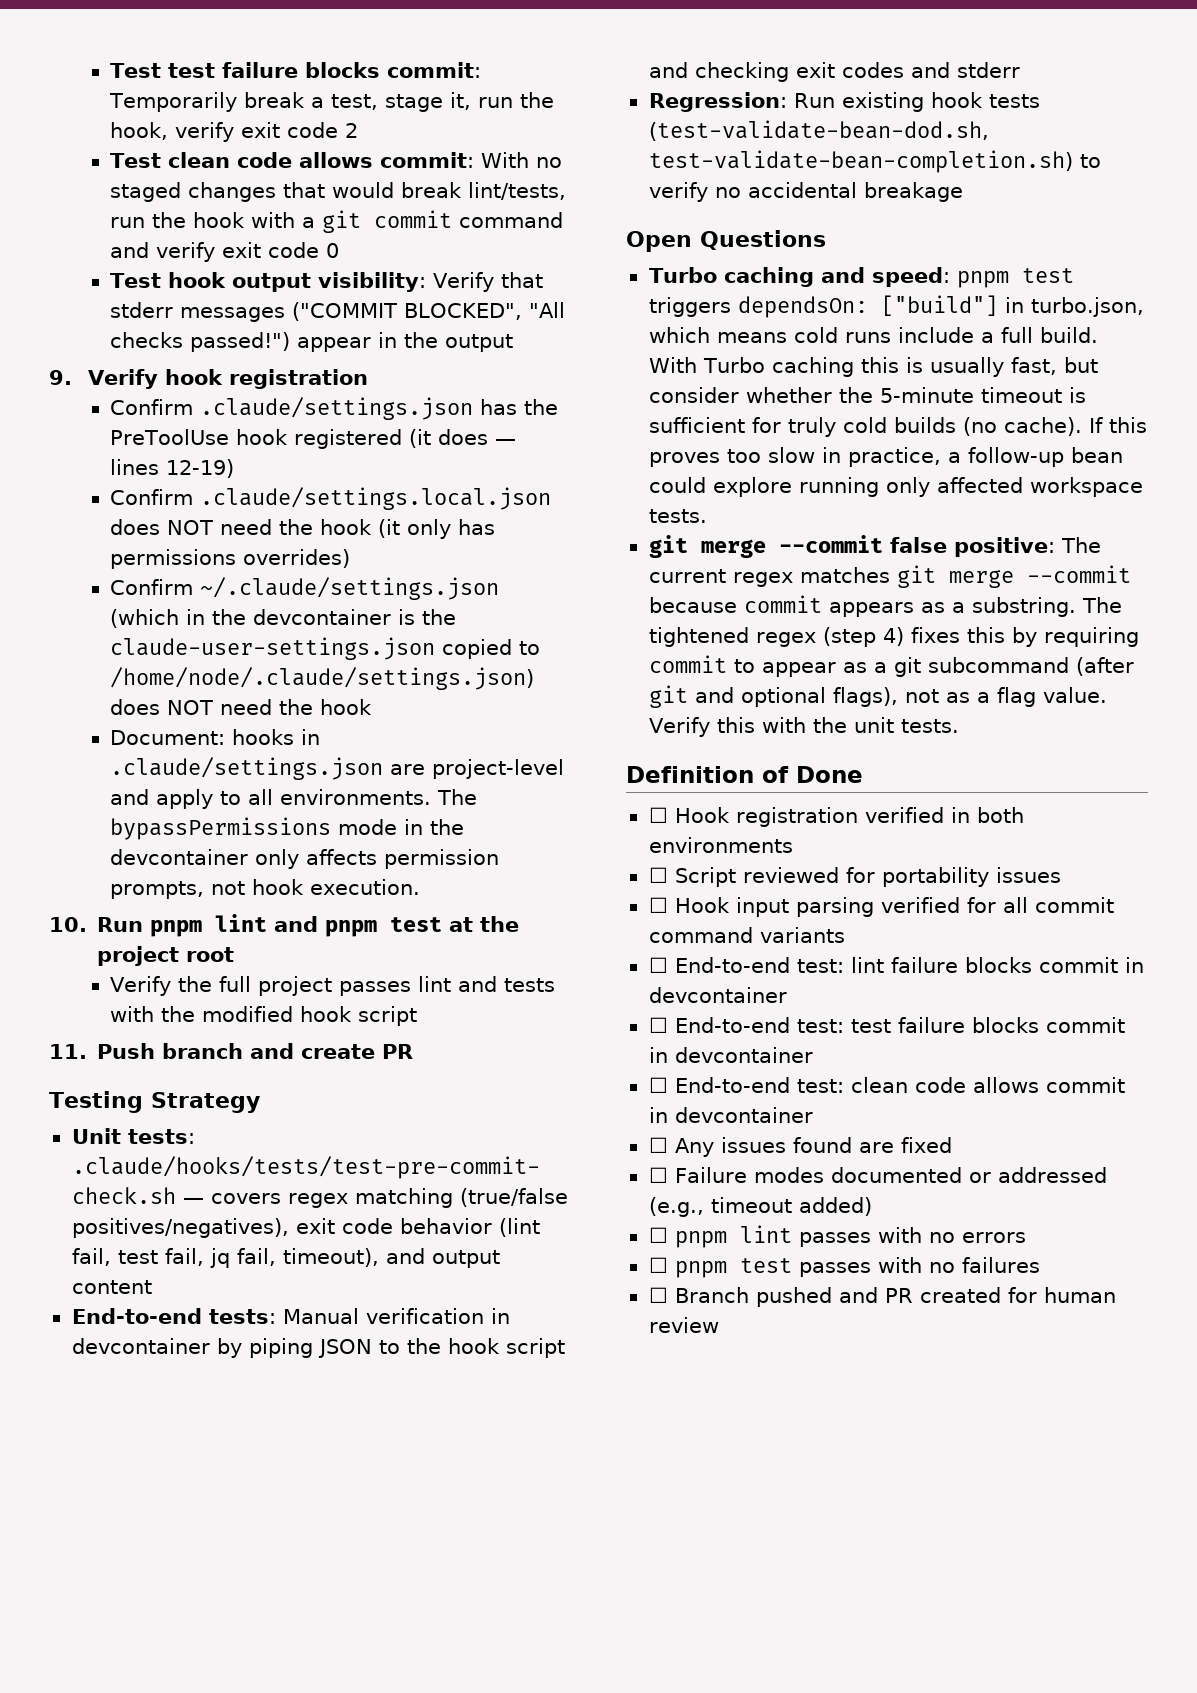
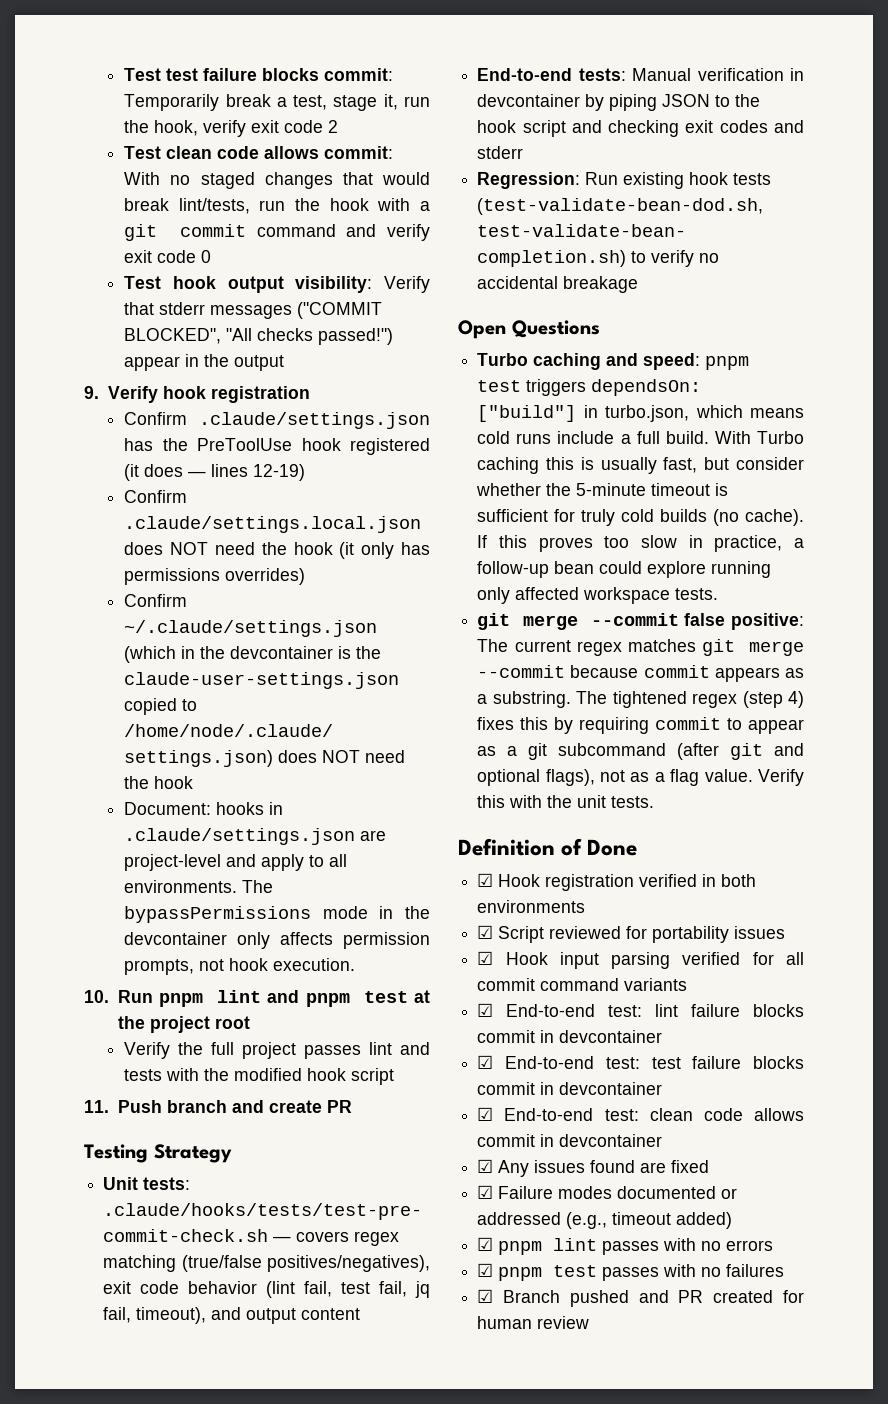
- ☐ Hook registration verified in both environments
+ ☑ Hook registration verified in both environments
- ☐ Script reviewed for portability issues
+ ☑ Script reviewed for portability issues
- ☐ Hook input parsing verified for all commit command variants
+ ☑ Hook input parsing verified for all commit command variants
- ☐ End-to-end test: lint failure blocks commit in devcontainer
+ ☑ End-to-end test: lint failure blocks commit in devcontainer
- ☐ End-to-end test: test failure blocks commit in devcontainer
+ ☑ End-to-end test: test failure blocks commit in devcontainer
- ☐ End-to-end test: clean code allows commit in devcontainer
+ ☑ End-to-end test: clean code allows commit in devcontainer
- ☐ Any issues found are fixed
+ ☑ Any issues found are fixed
- ☐ Failure modes documented or addressed (e.g., timeout added)
+ ☑ Failure modes documented or addressed (e.g., timeout added)
- ☐ pnpm lint passes with no errors
+ ☑ pnpm lint passes with no errors
- ☐ pnpm test passes with no failures
+ ☑ pnpm test passes with no failures
- ☐ Branch pushed and PR created for human review
+ ☑ Branch pushed and PR created for human review

